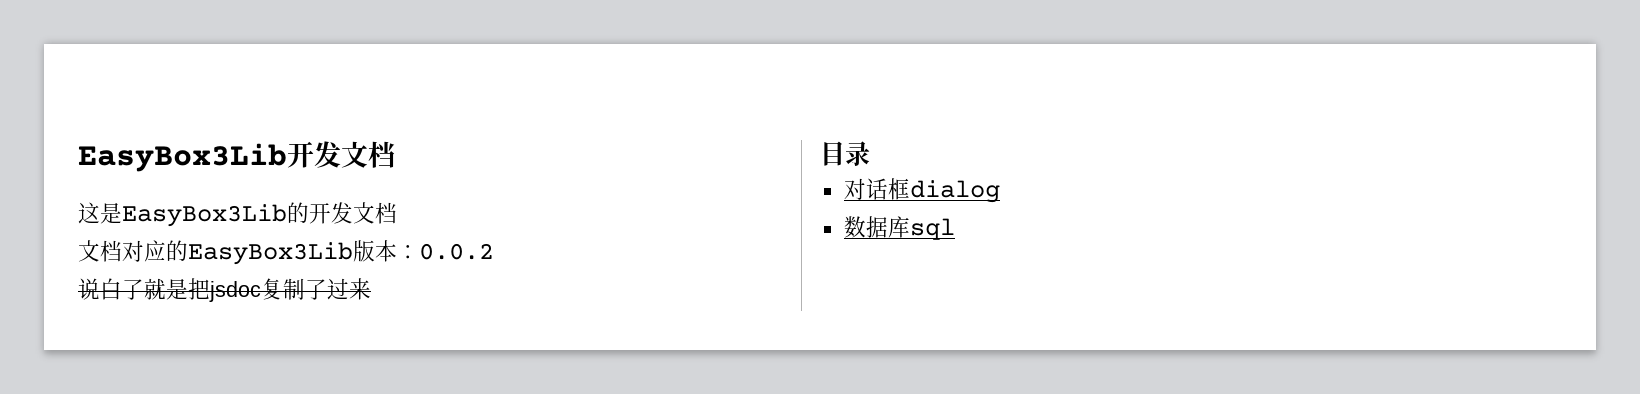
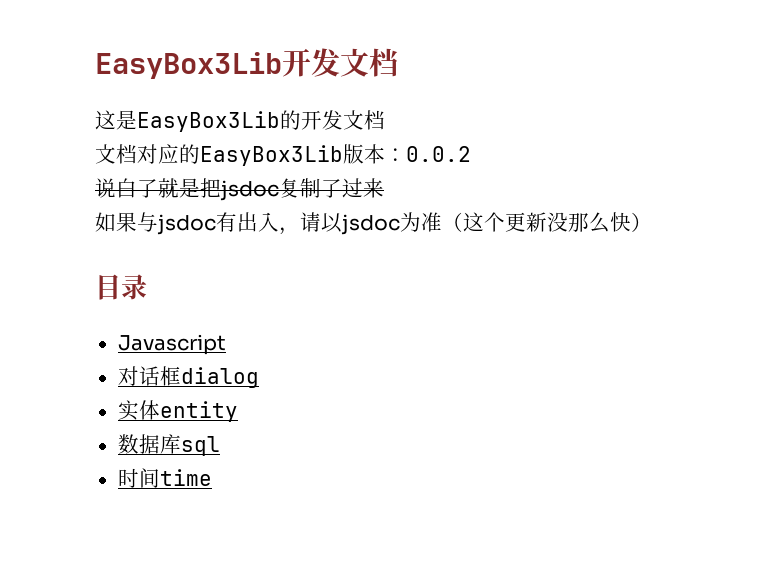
+ 如果与jsdoc有出入，请以jsdoc为准（这个更新没那么快）
+ Javascript
+ 实体entity
+ 时间time

